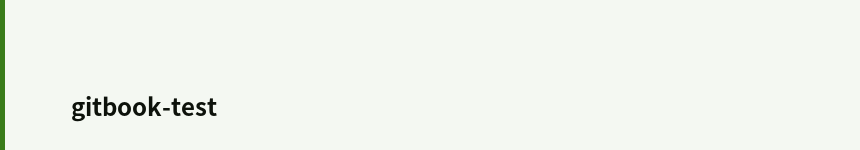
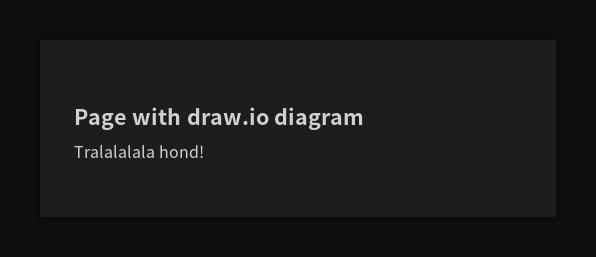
- gitbook-test
+ Page with draw.io diagram
+ Tralalalala hond!

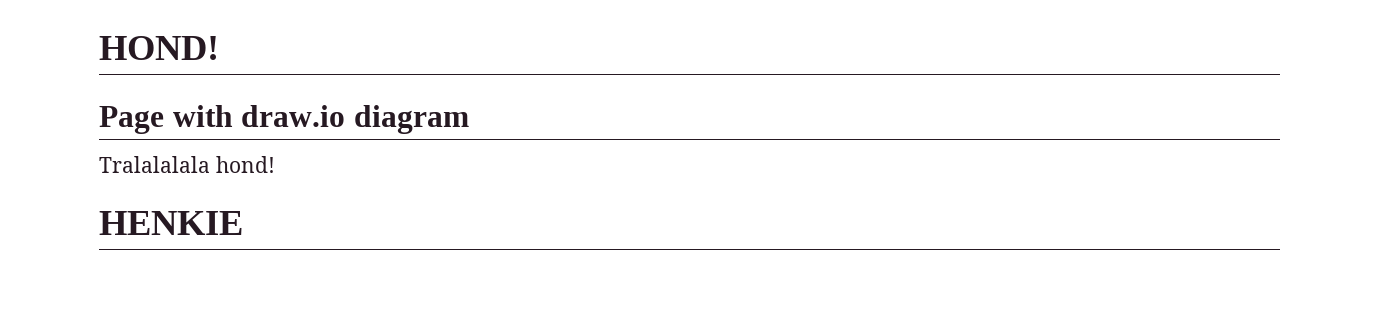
+ HOND!
+ HENKIE

